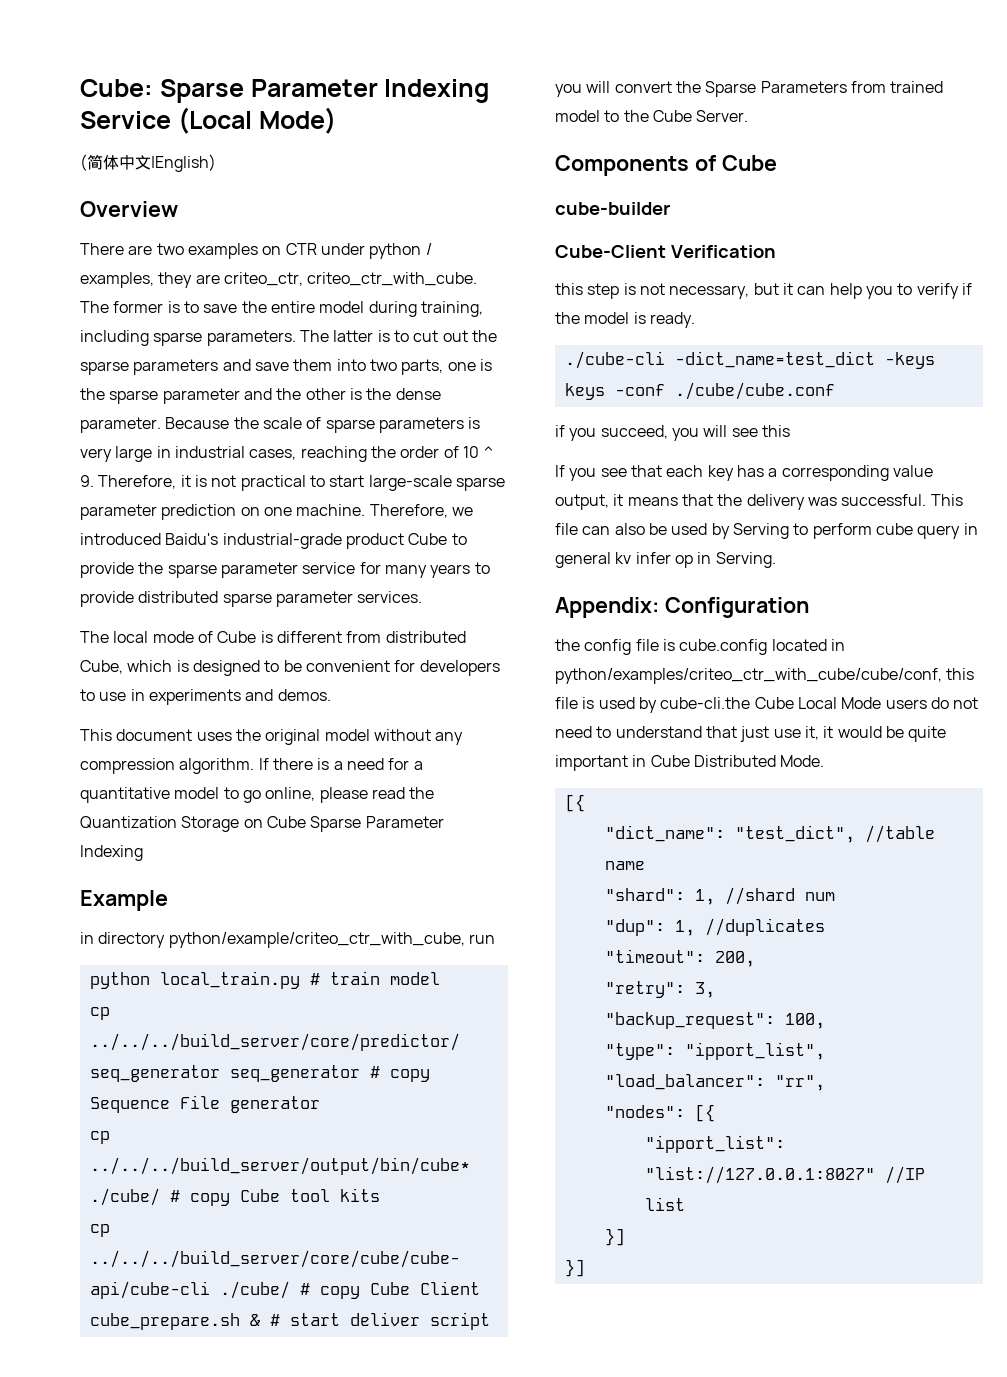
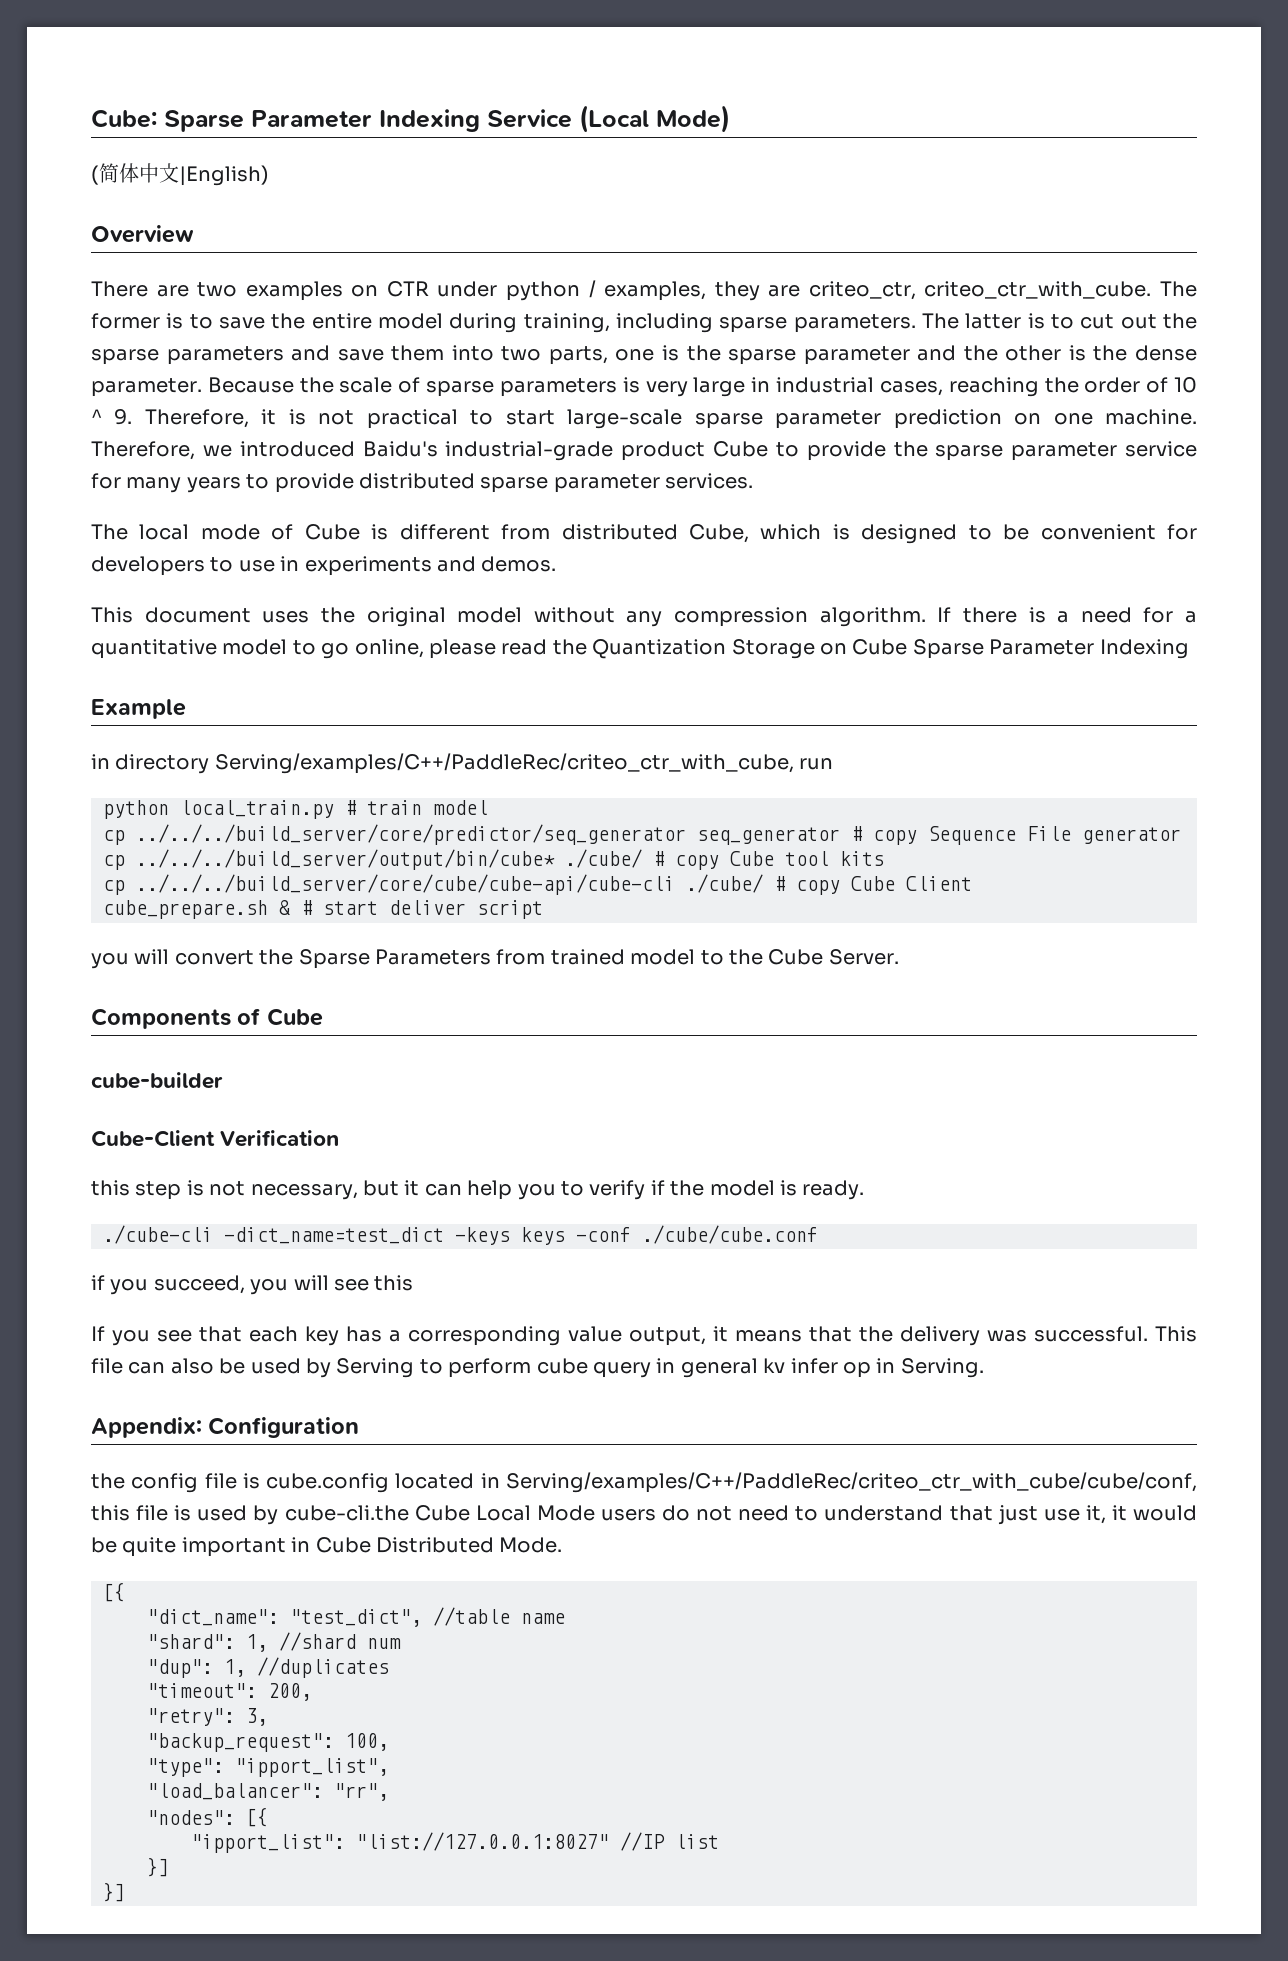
- in directory python/example/criteo_ctr_with_cube, run
+ in directory Serving/examples/C++/PaddleRec/criteo_ctr_with_cube, run
- the config file is cube.config located in python/examples/criteo_ctr_with_cube/cube/conf, this file is used by cube-cli.the Cube Local Mode users do not need to understand that just use it, it would be quite important in Cube Distributed Mode.
+ the config file is cube.config located in Serving/examples/C++/PaddleRec/criteo_ctr_with_cube/cube/conf, this file is used by cube-cli.the Cube Local Mode users do not need to understand that just use it, it would be quite important in Cube Distributed Mode.

